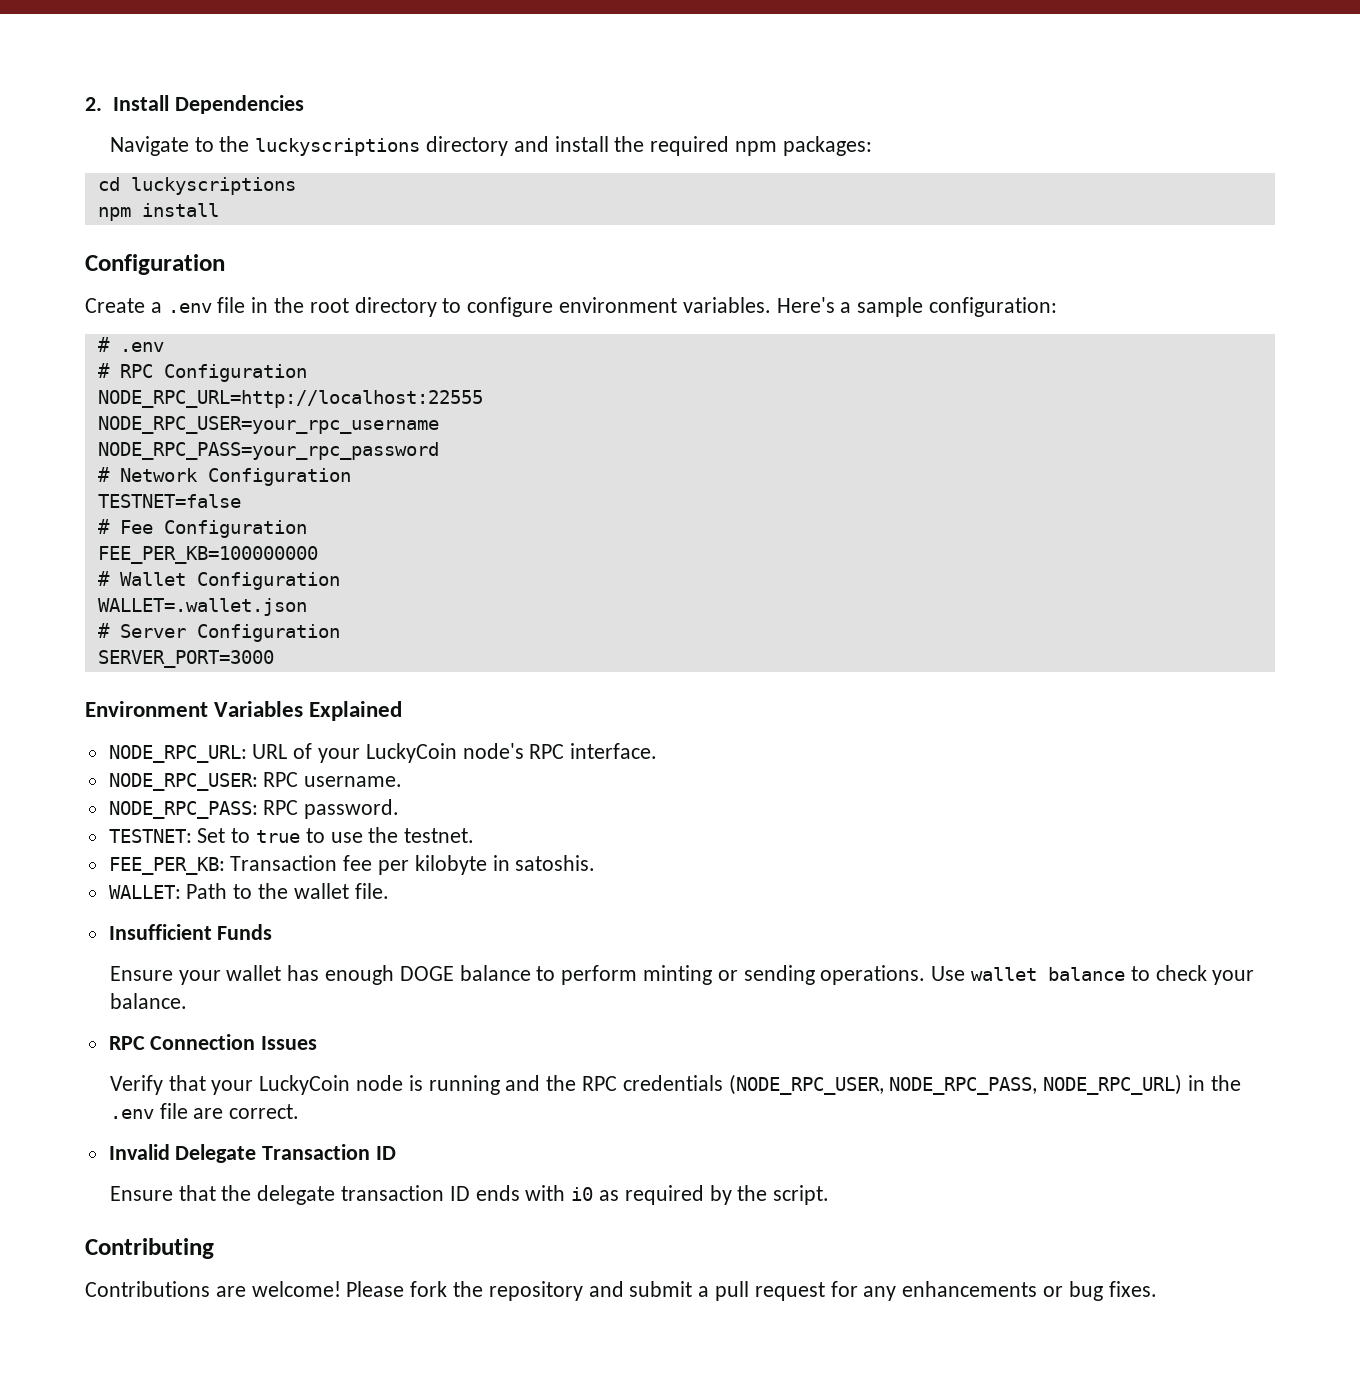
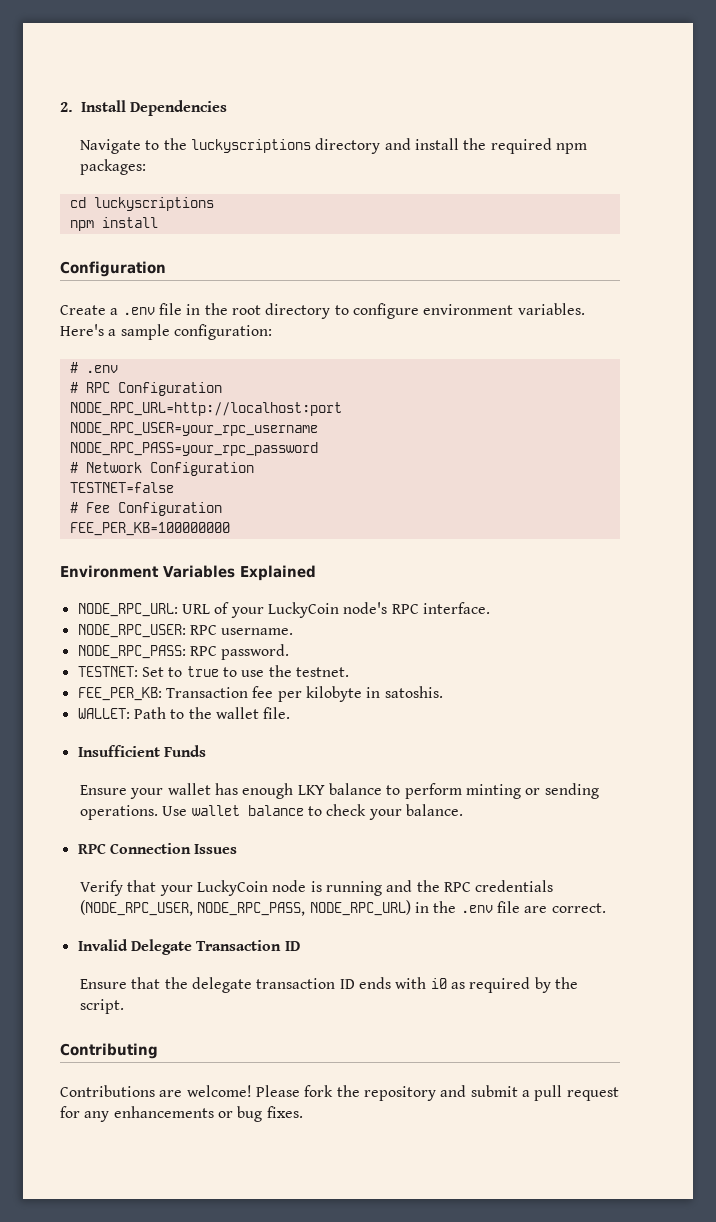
- NODE_RPC_URL=http://localhost:22555
+ NODE_RPC_URL=http://localhost:port
- # Wallet Configuration
- WALLET=.wallet.json
- # Server Configuration
- SERVER_PORT=3000
- Ensure your wallet has enough DOGE balance to perform minting or sending operations.
+ Ensure your wallet has enough LKY balance to perform minting or sending operations.

